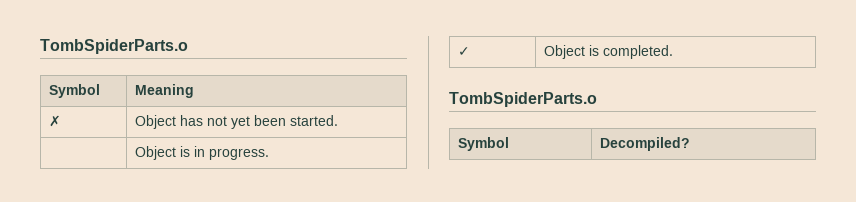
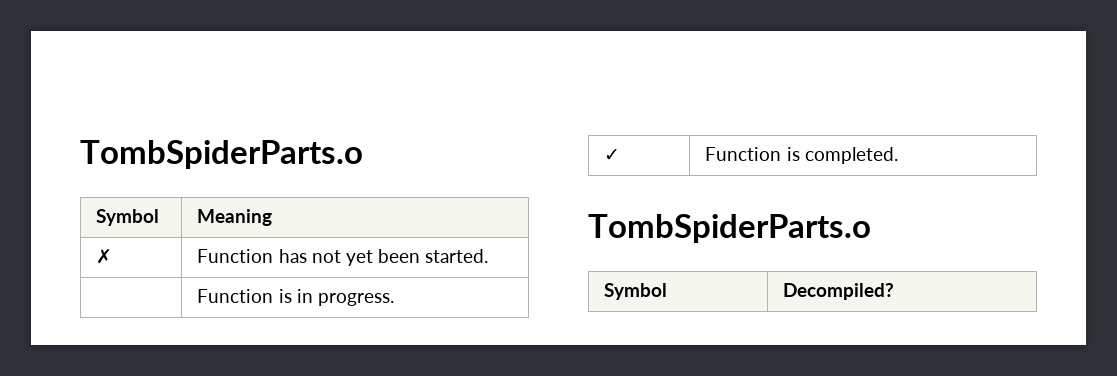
- ✗ | Object has not yet been started.
+ ✗ | Function has not yet been started.
- | Object is in progress.
+ | Function is in progress.
- ✓ | Object is completed.
+ ✓ | Function is completed.

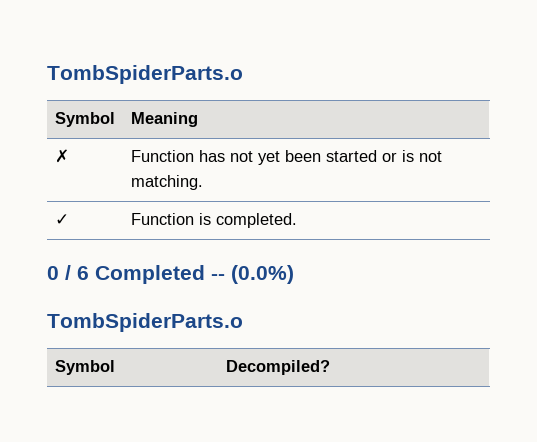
- ✗ | Function has not yet been started.
- | Function is in progress.
+ ✗ | Function has not yet been started or is not matching.
+ 0 / 6 Completed -- (0.0%)

